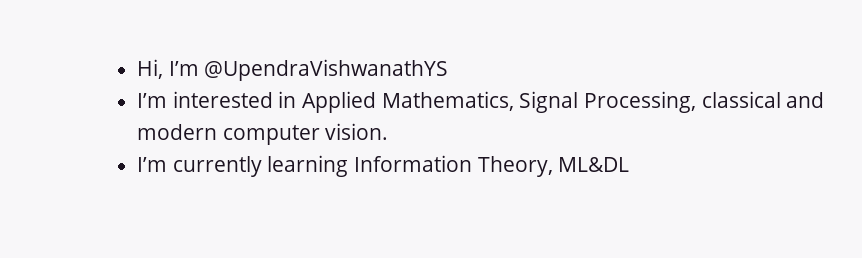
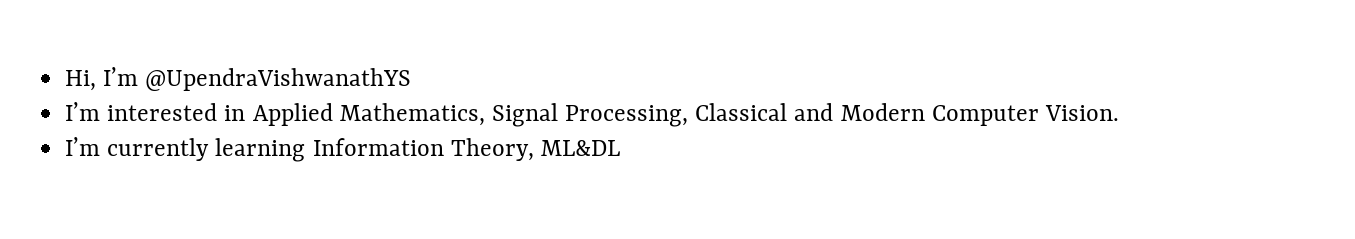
- I’m interested in Applied Mathematics, Signal Processing, classical and modern computer vision.
+ I’m interested in Applied Mathematics, Signal Processing, Classical and Modern Computer Vision.

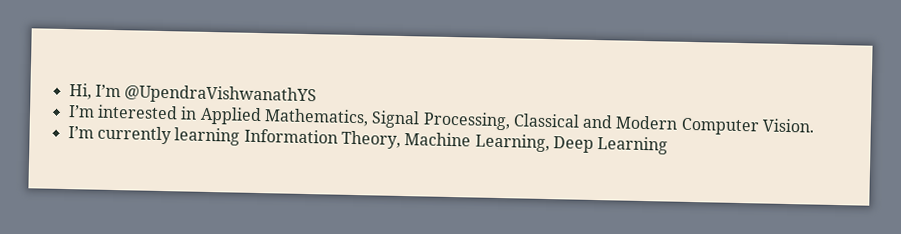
- I’m currently learning Information Theory, ML&DL
+ I’m currently learning Information Theory, Machine Learning, Deep Learning

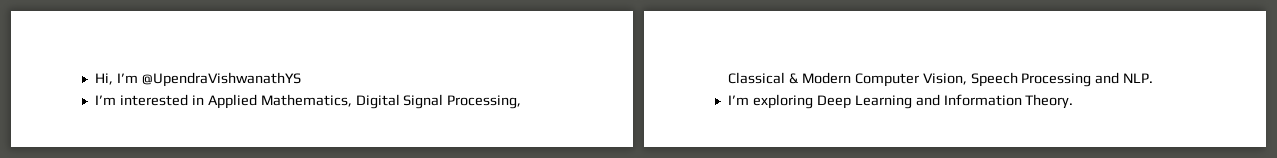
- I’m interested in Applied Mathematics, Signal Processing, Classical and Modern Computer Vision.
- I’m currently learning Information Theory, Machine Learning, Deep Learning
+ I’m interested in Applied Mathematics, Digital Signal Processing, Classical & Modern Computer Vision, Speech Processing and NLP.
+ I’m exploring Deep Learning and Information Theory.

